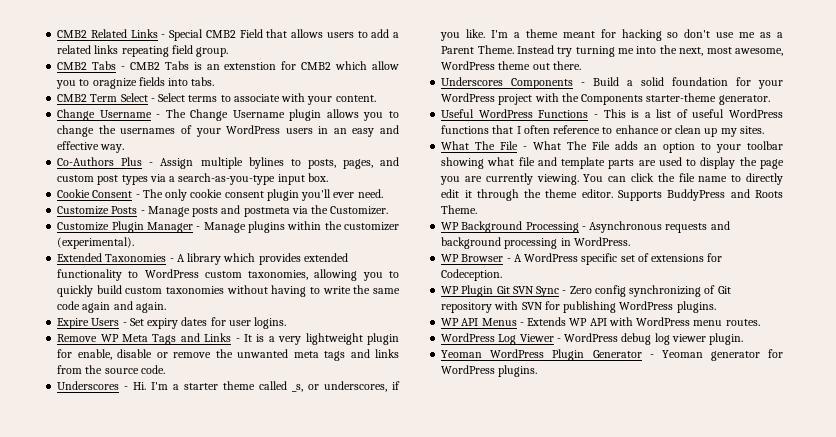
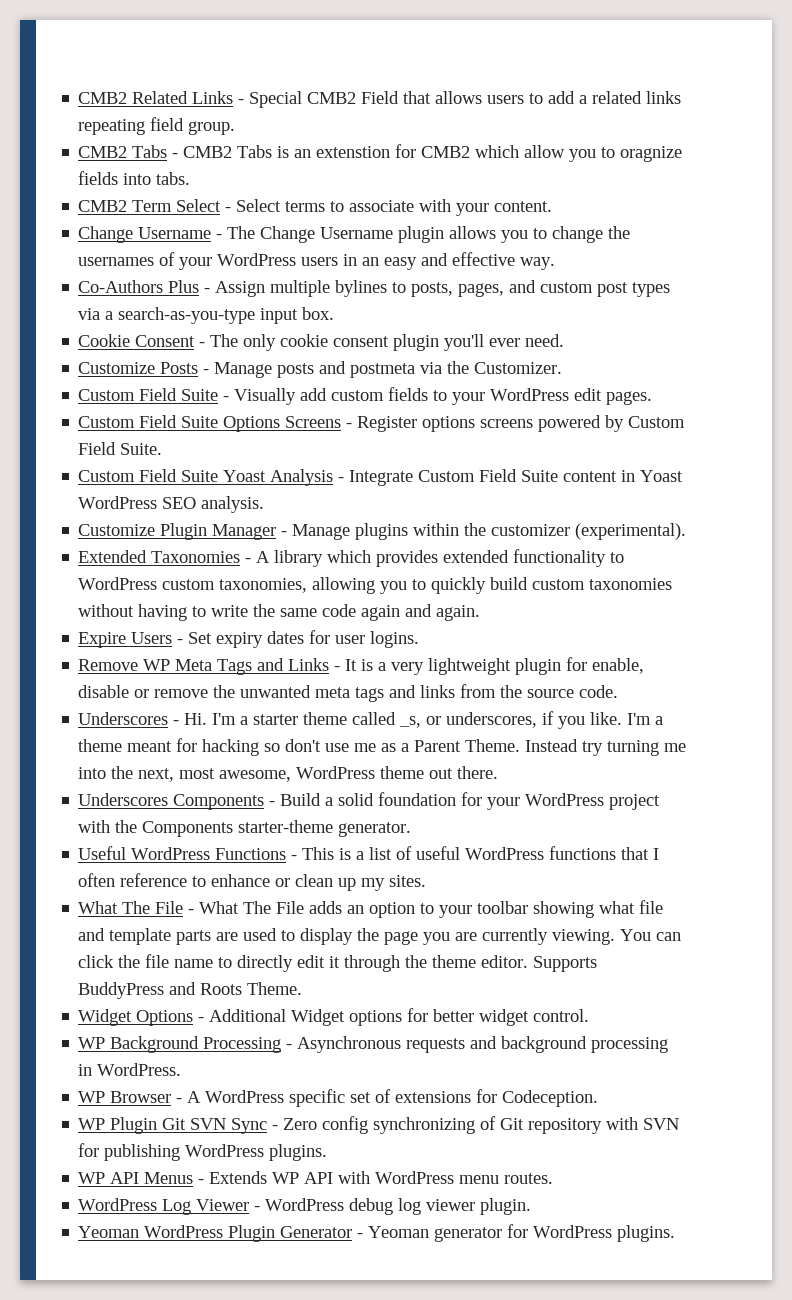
+ Custom Field Suite - Visually add custom fields to your WordPress edit pages.
+ Custom Field Suite Options Screens - Register options screens powered by Custom Field Suite.
+ Custom Field Suite Yoast Analysis - Integrate Custom Field Suite content in Yoast WordPress SEO analysis.
+ Widget Options - Additional Widget options for better widget control.

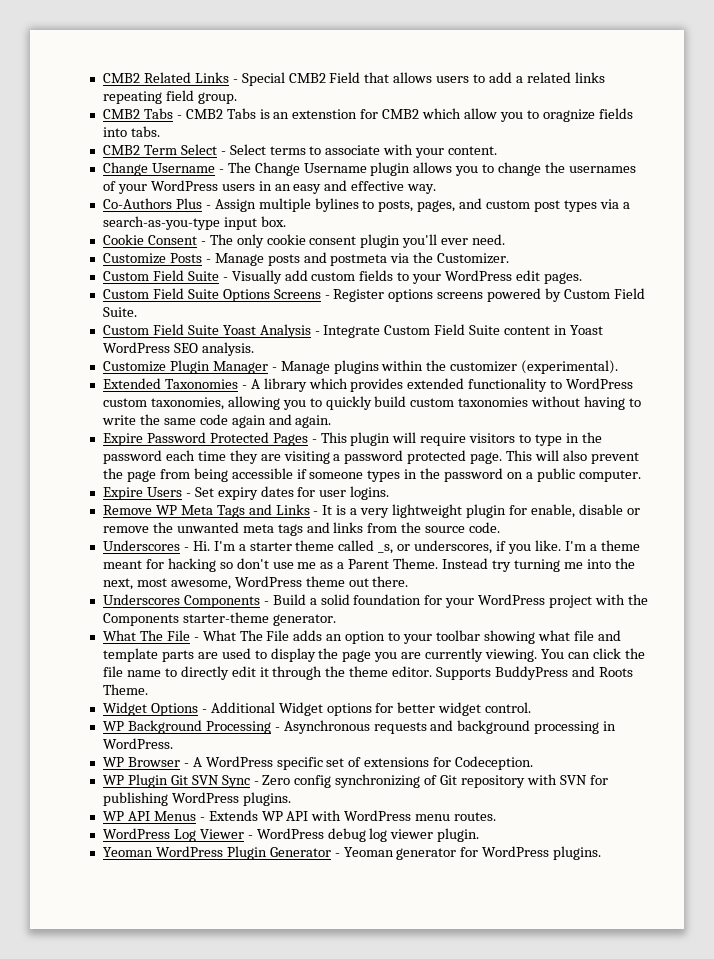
+ Expire Password Protected Pages - This plugin will require visitors to type in the password each time they are visiting a password protected page. This will also prevent the page from being accessible if someone types in the password on a public computer.
- Useful WordPress Functions - This is a list of useful WordPress functions that I often reference to enhance or clean up my sites.

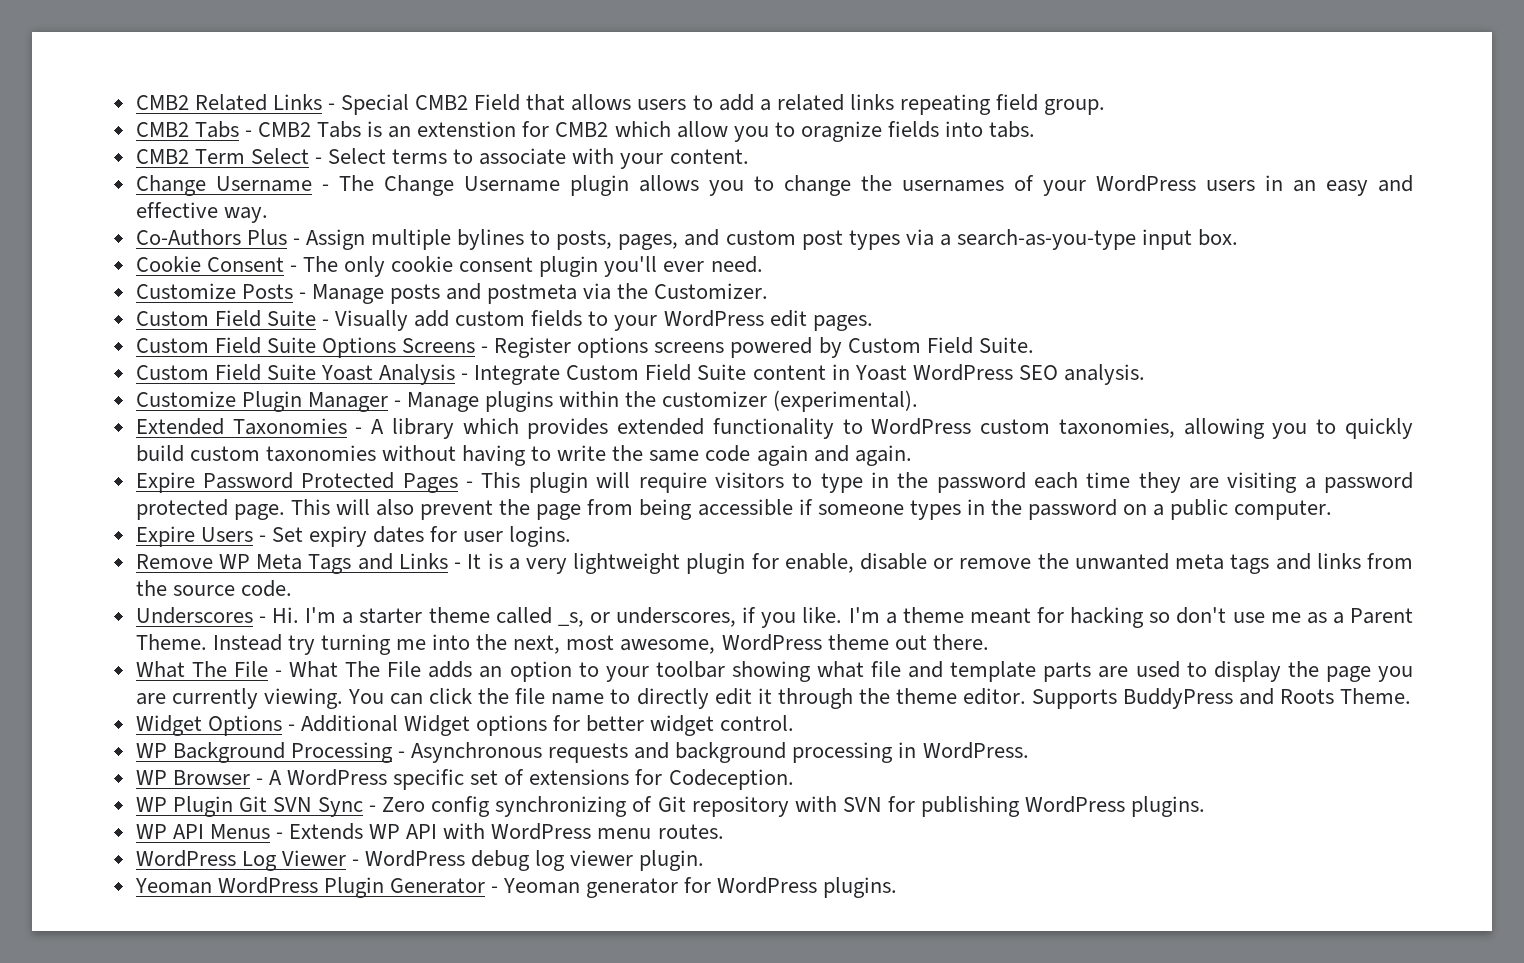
- Underscores Components - Build a solid foundation for your WordPress project with the Components starter-theme generator.

